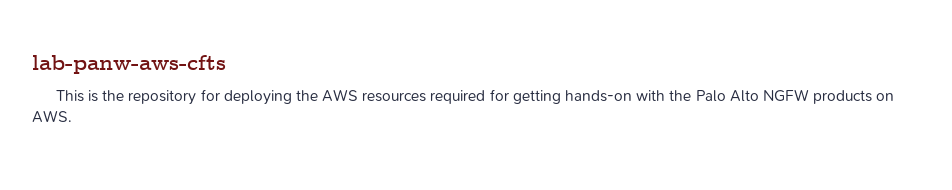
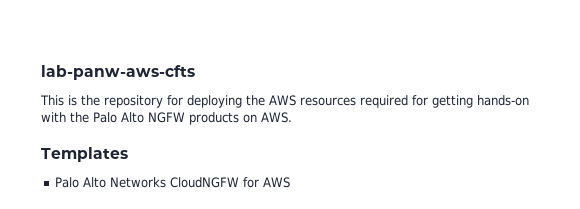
+ Templates
+ Palo Alto Networks CloudNGFW for AWS

